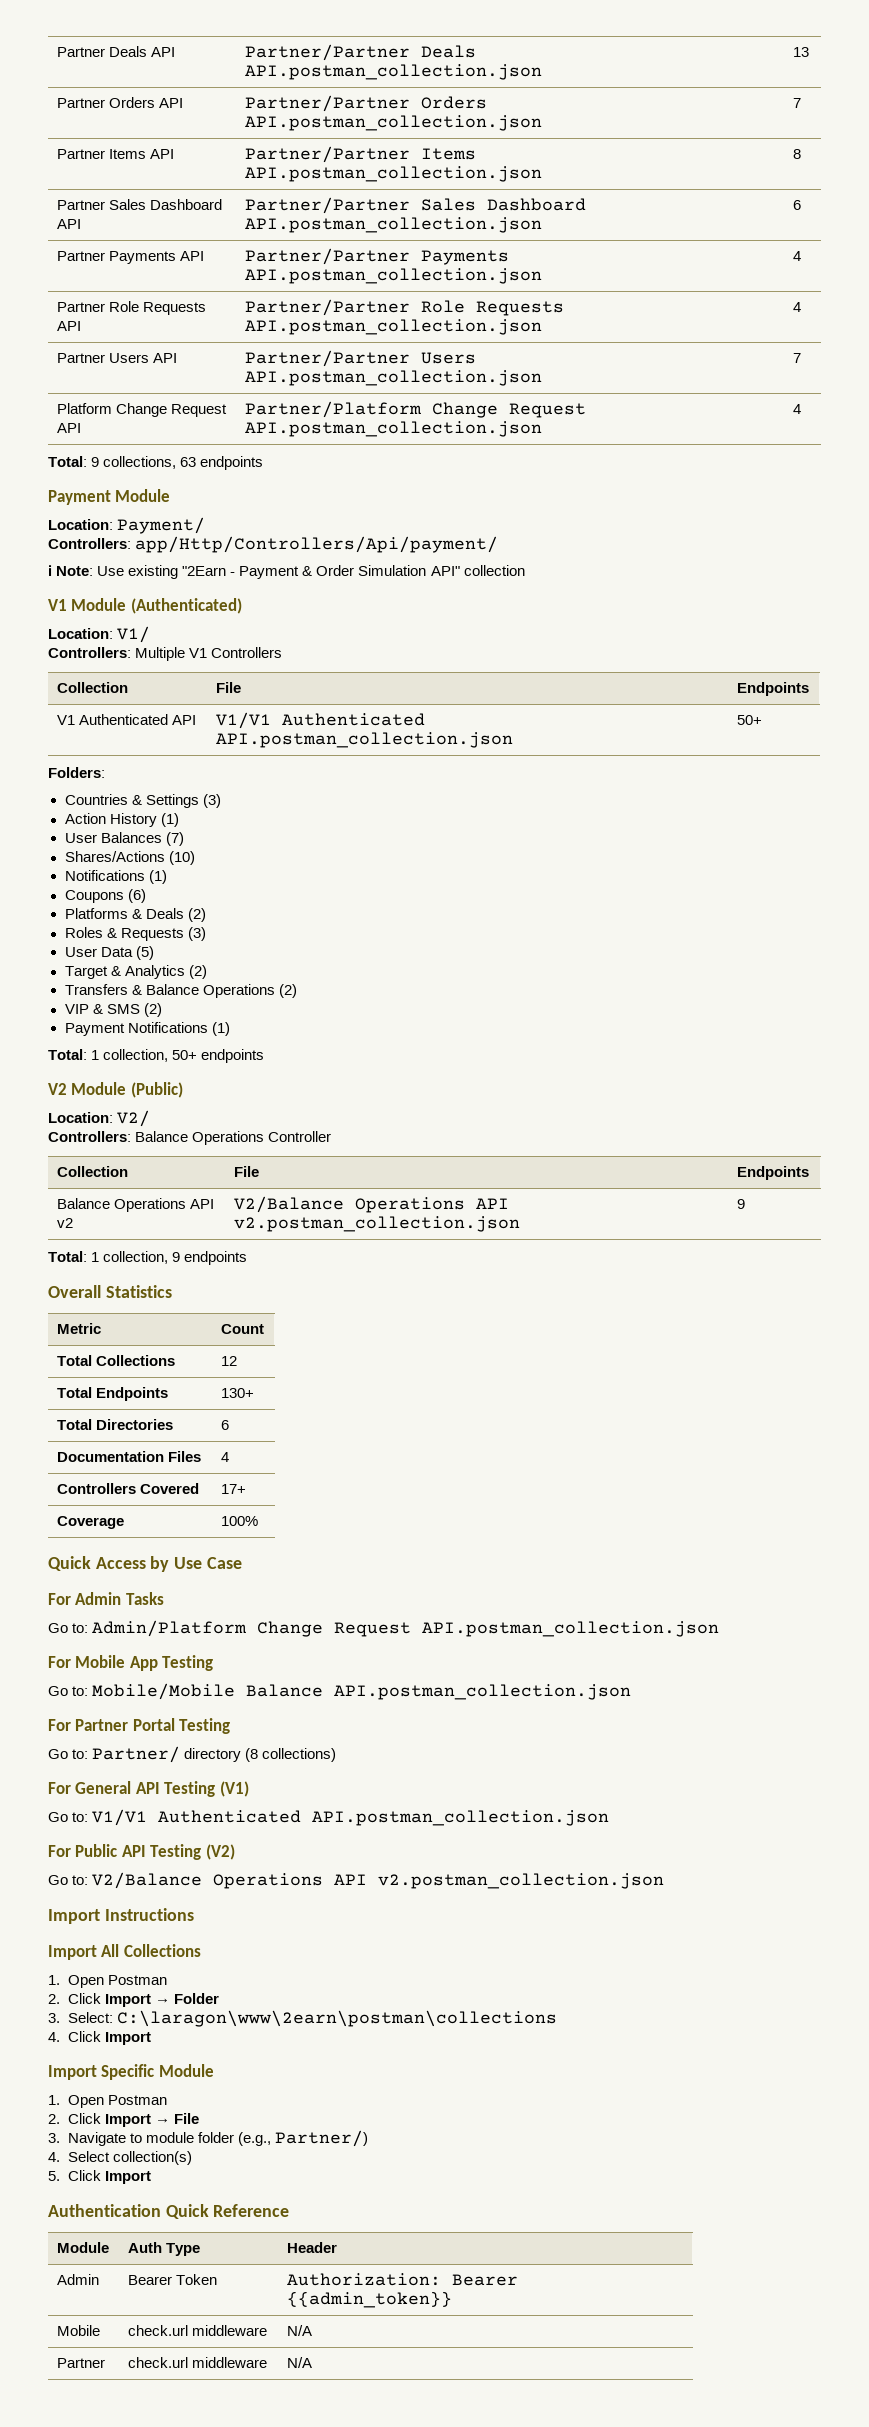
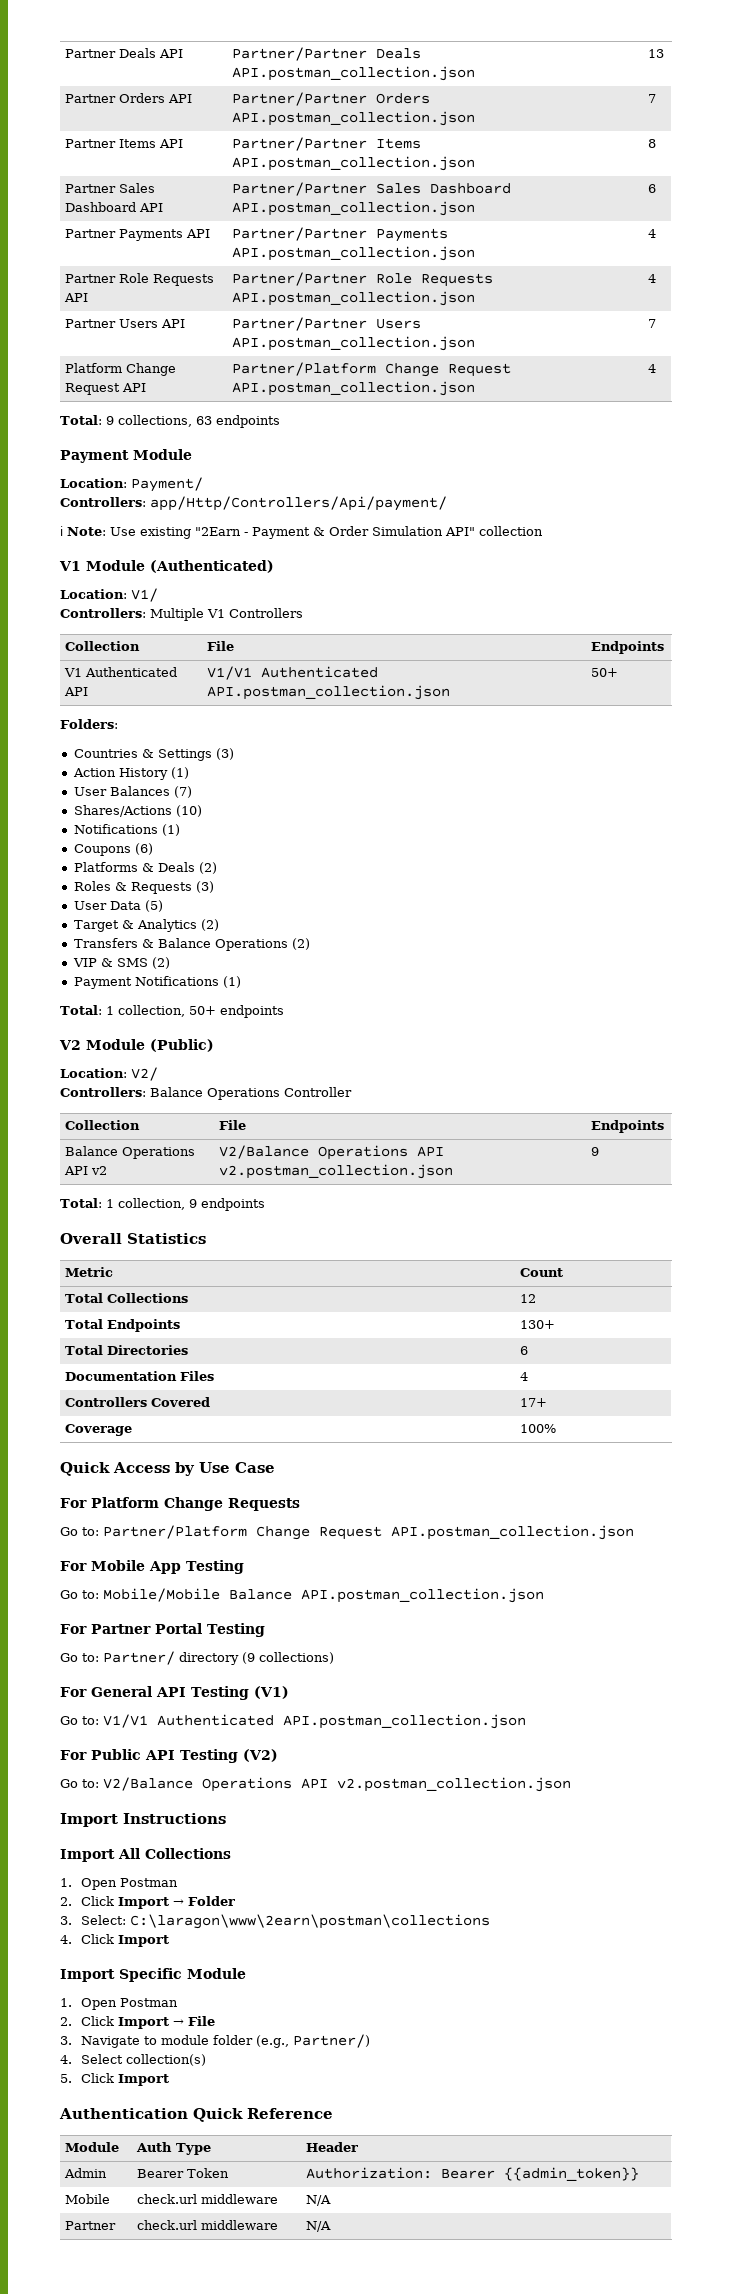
- For Admin Tasks
- Go to: Admin/Platform Change Request API.postman_collection.json
+ For Platform Change Requests
+ Go to: Partner/Platform Change Request API.postman_collection.json
- Go to: Partner/ directory (8 collections)
+ Go to: Partner/ directory (9 collections)

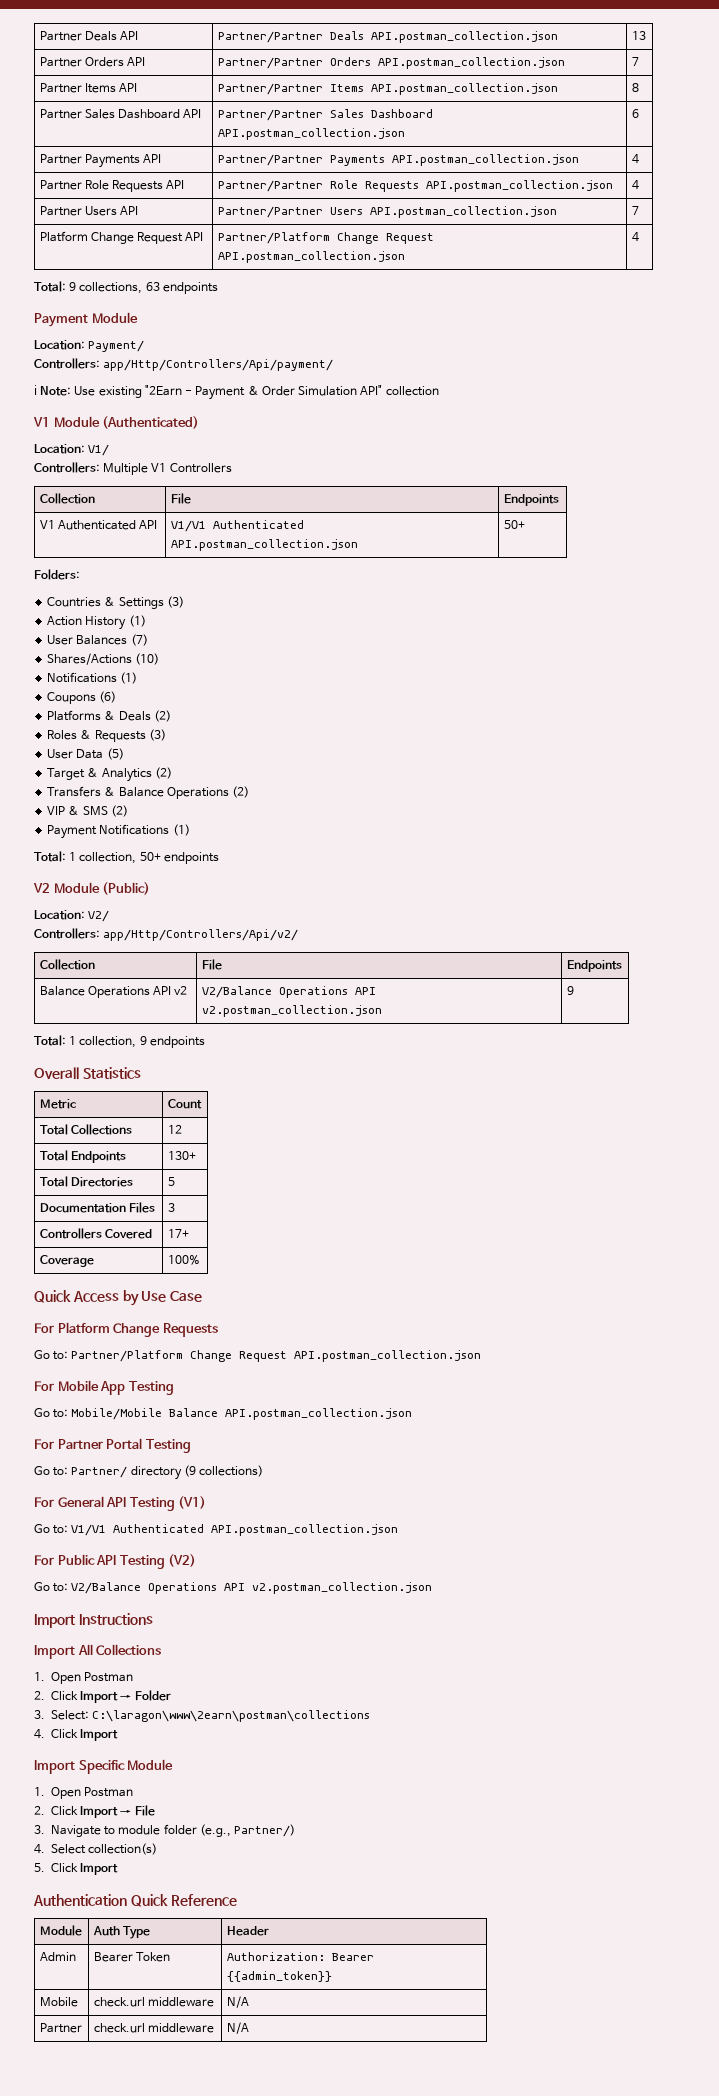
- Controllers: Balance Operations Controller
+ Controllers: app/Http/Controllers/Api/v2/
- Total Directories | 6
+ Total Directories | 5
- Documentation Files | 4
+ Documentation Files | 3

